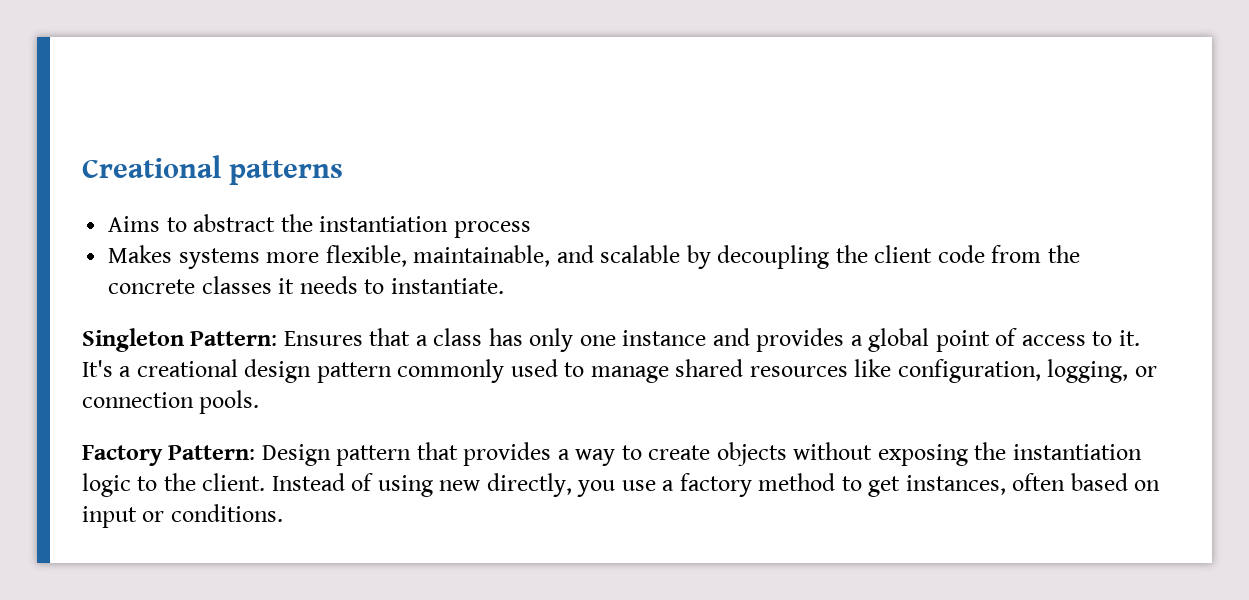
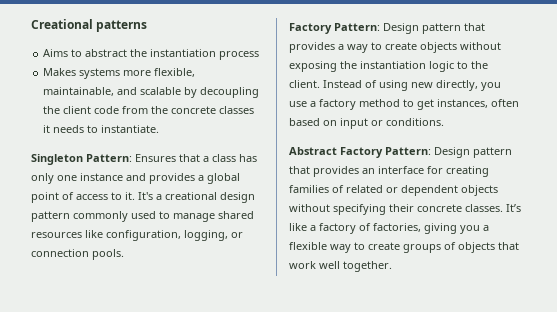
+ Abstract Factory Pattern: Design pattern that provides an interface for creating families of related or dependent objects without specifying their concrete classes. It’s like a factory of factories, giving you a flexible way to create groups of objects that work well together.

